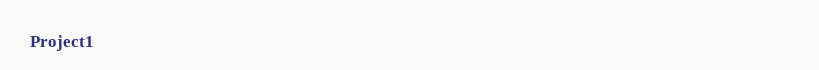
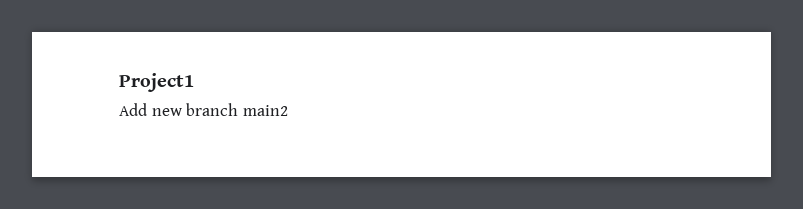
+ Add new branch main2

